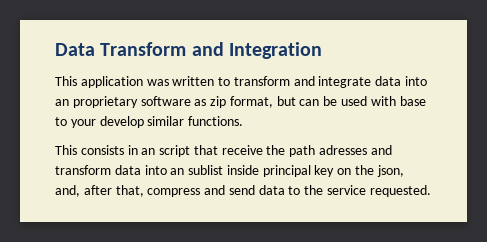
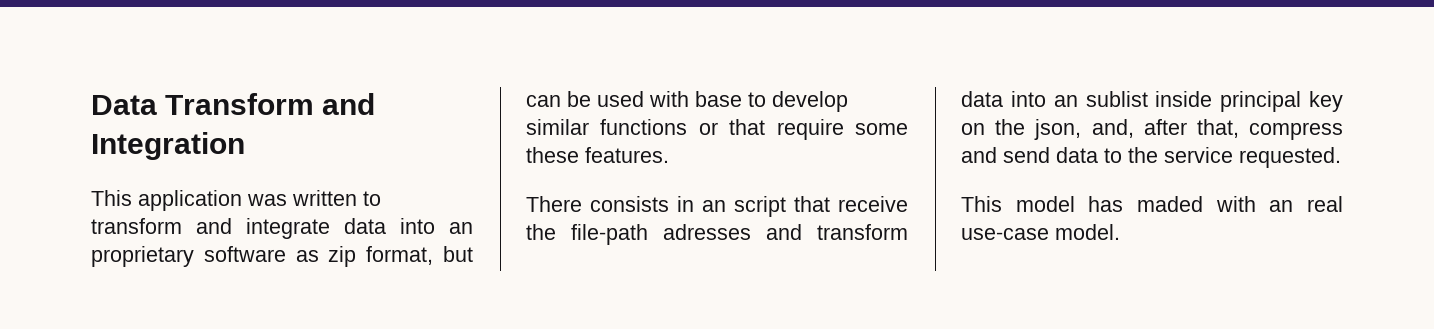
- This application was written to transform and integrate data into an proprietary software as zip format, but can be used with base to your develop similar functions.
- This consists in an script that receive the path adresses and transform data into an sublist inside principal key on the json, and, after that, compress and send data to the service requested.
+ This application was written to transform and integrate data into an proprietary software as zip format, but can be used with base to develop similar functions or that require some these features.
+ There consists in an script that receive the file-path adresses and transform data into an sublist inside principal key on the json, and, after that, compress and send data to the service requested.
+ This model has maded with an real use-case model.

